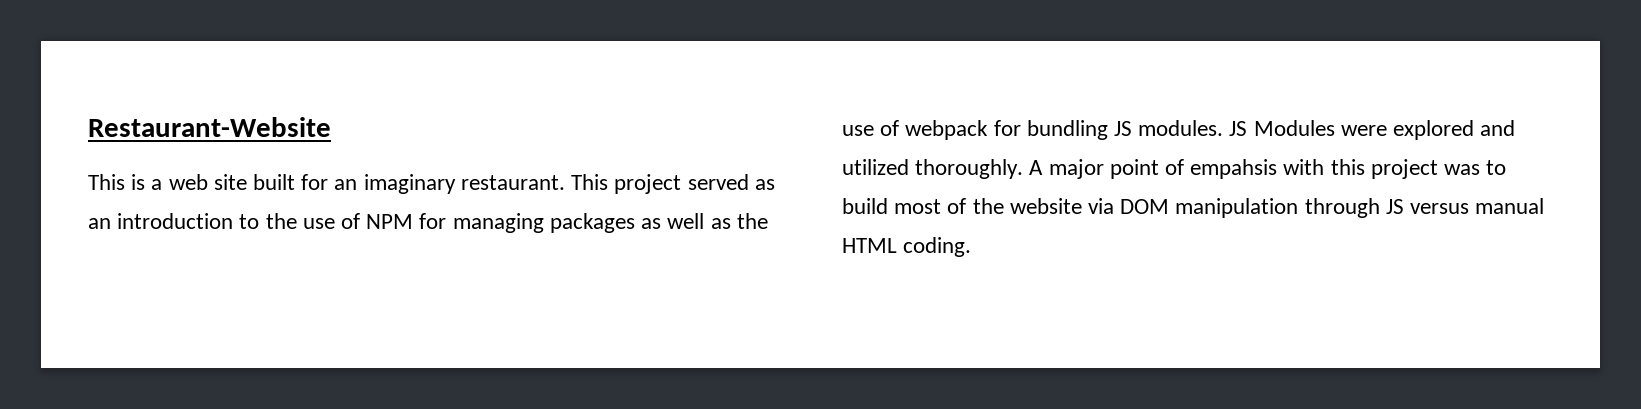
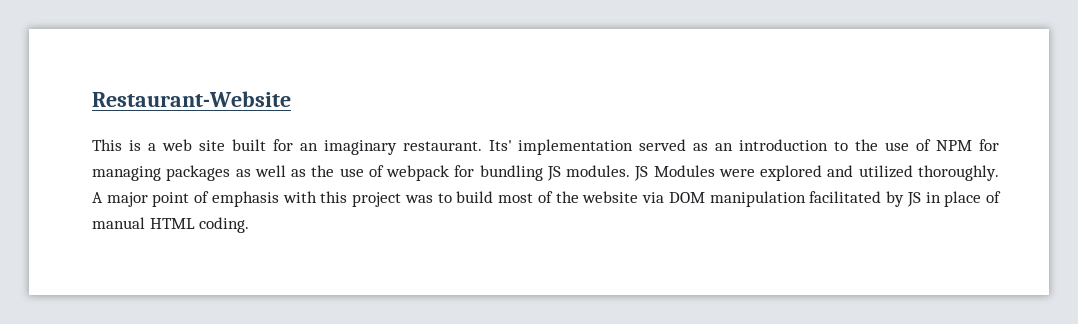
- This project served as an introduction to the use of NPM for managing packages as well as the use of webpack for bundling JS modules.
+ Its' implementation served as an introduction to the use of NPM for managing packages as well as the use of webpack for bundling JS modules.
- A major point of empahsis with this project was to build most of the website via DOM manipulation through JS versus manual HTML coding.
+ A major point of emphasis with this project was to build most of the website via DOM manipulation facilitated by JS in place of manual HTML coding.

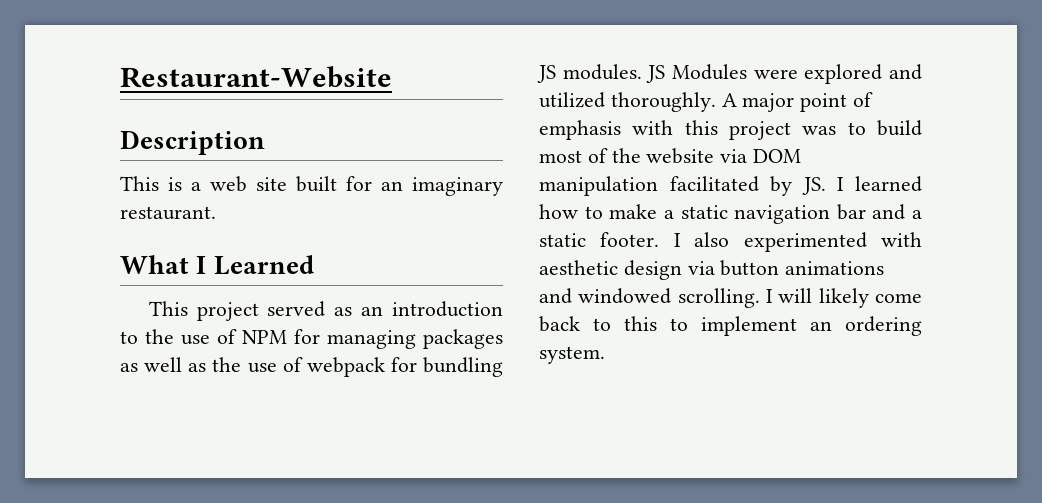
+ Description
- This is a web site built for an imaginary restaurant. Its' implementation served as an introduction to the use of NPM for managing packages as well as the use of webpack for bundling JS modules.
+ This is a web site built for an imaginary restaurant.
+ What I Learned
+ This project served as an introduction to the use of NPM for managing packages as well as the use of webpack for bundling JS modules.
- A major point of emphasis with this project was to build most of the website via DOM manipulation facilitated by JS in place of manual HTML coding.
+ A major point of emphasis with this project was to build most of the website via DOM manipulation facilitated by JS. I learned how to make a static navigation bar and a static footer. I also experimented with aesthetic design via button animations and windowed scrolling. I will likely come back to this to implement an ordering system.

